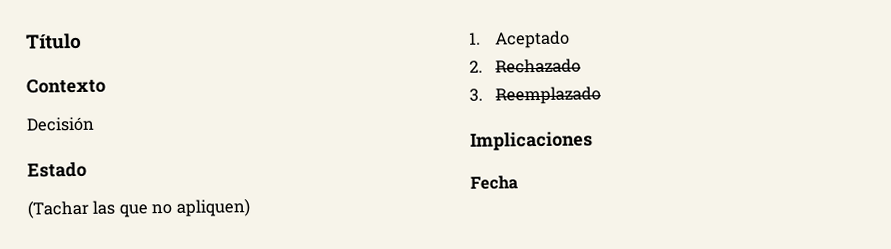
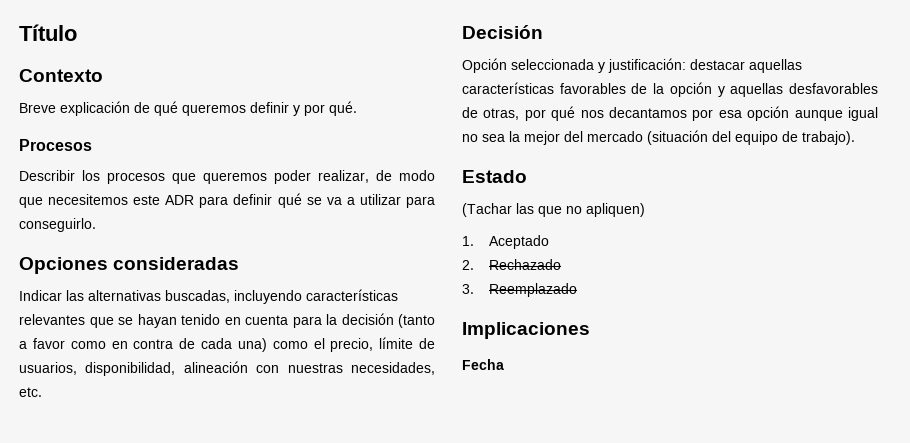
+ Breve explicación de qué queremos definir y por qué.
+ Procesos
+ Describir los procesos que queremos poder realizar, de modo que necesitemos este ADR para definir qué se va a utilizar para conseguirlo.
+ Opciones consideradas
+ Indicar las alternativas buscadas, incluyendo características relevantes que se hayan tenido en cuenta para la decisión (tanto a favor como en contra de cada una) como el precio, límite de usuarios, disponibilidad, alineación con nuestras necesidades, etc.
  Decisión
+ Opción seleccionada y justificación: destacar aquellas características favorables de la opción y aquellas desfavorables de otras, por qué nos decantamos por esa opción aunque igual no sea la mejor del mercado (situación del equipo de trabajo).

